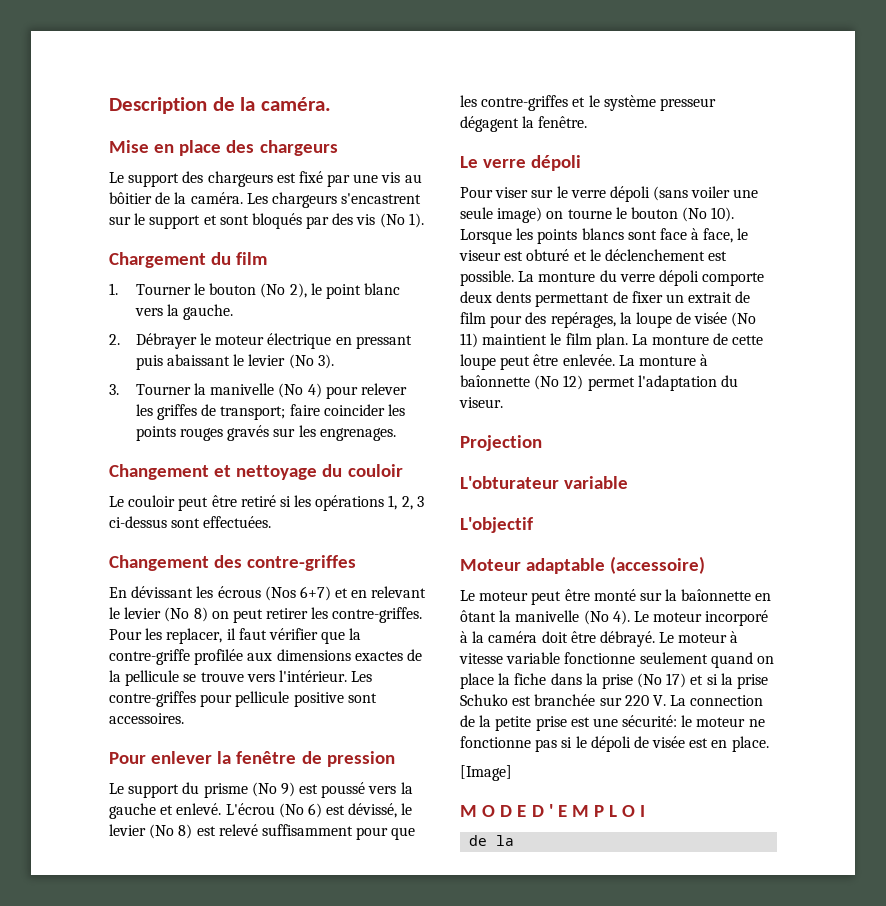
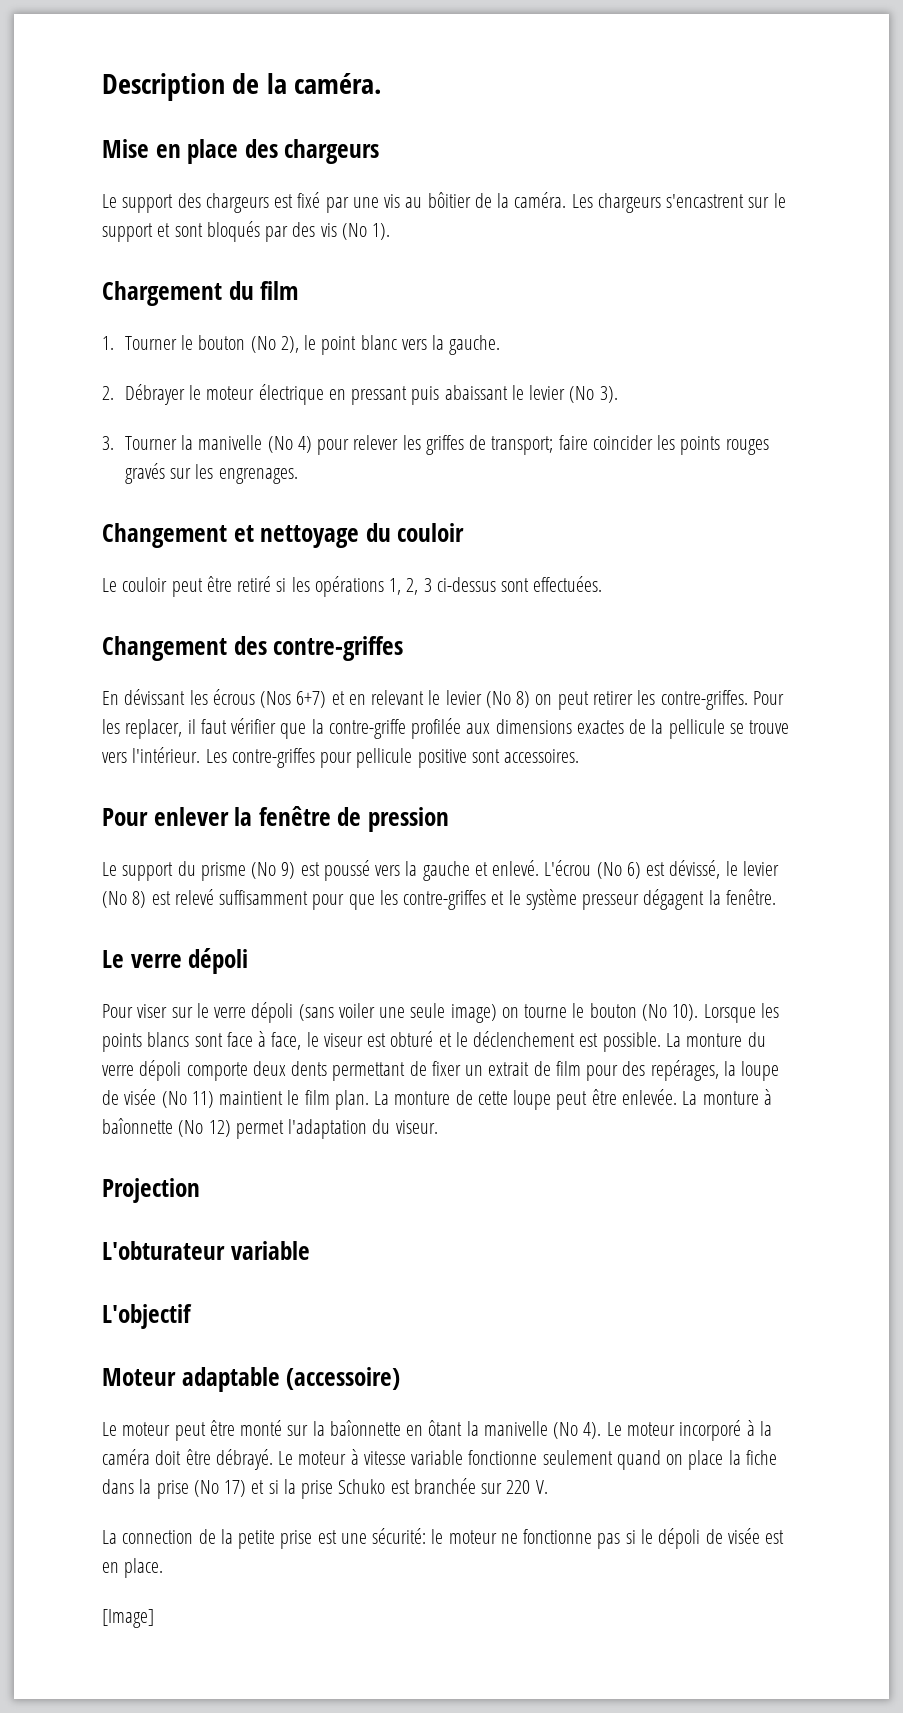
- Le moteur à vitesse variable fonctionne seulement quand on place la fiche dans la prise (No 17) et si la prise Schuko est branchée sur 220 V. La connection de la petite prise est une sécurité: le moteur ne fonctionne pas si le dépoli de visée est en place.
+ Le moteur à vitesse variable fonctionne seulement quand on place la fiche dans la prise (No 17) et si la prise Schuko est branchée sur 220 V.
+ La connection de la petite prise est une sécurité: le moteur ne fonctionne pas si le dépoli de visée est en place.
- M O D E D ' E M P L O I
- de la

